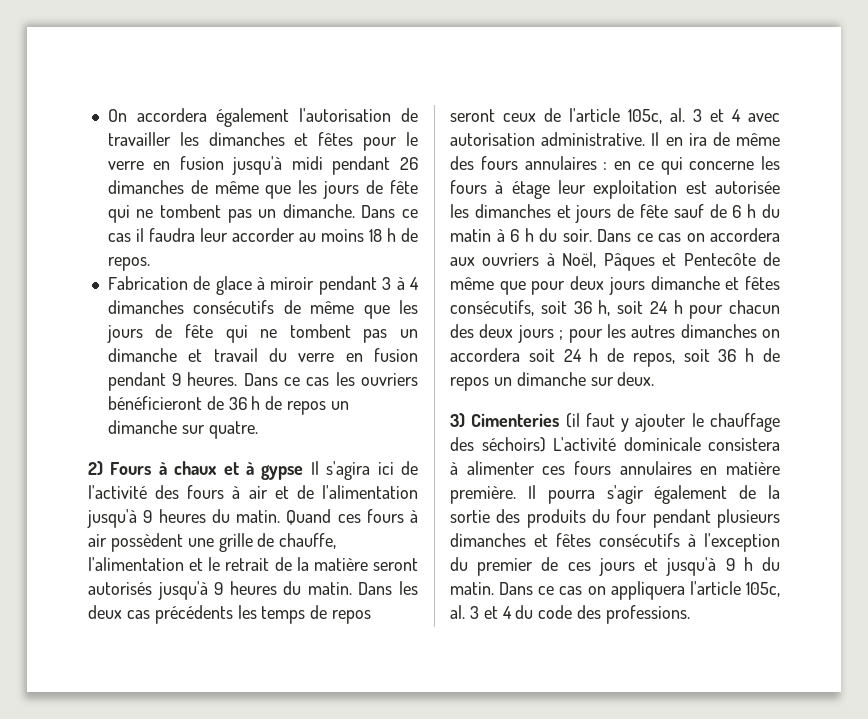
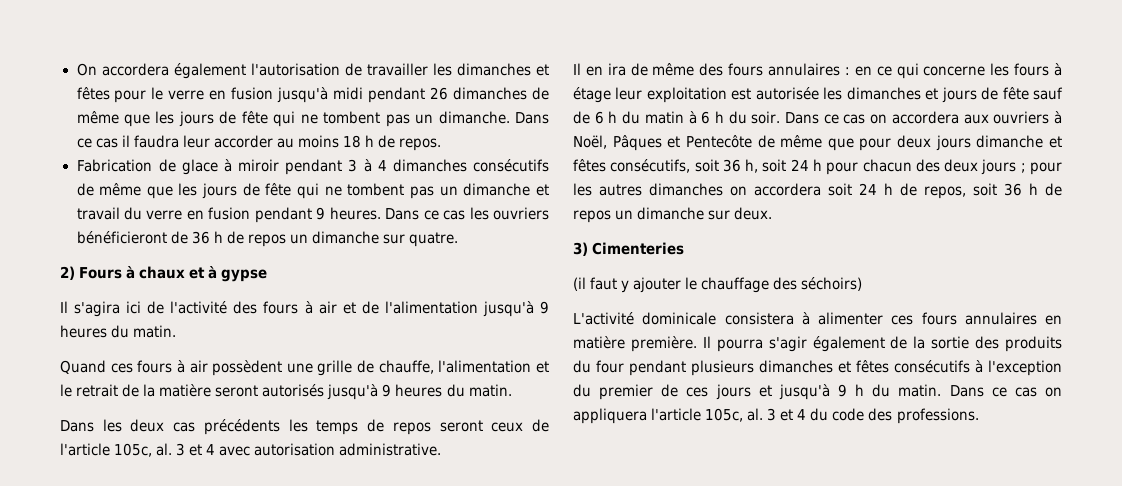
- 2) Fours à chaux et à gypse Il s'agira ici de l'activité des fours à air et de l'alimentation jusqu'à 9 heures du matin. Quand ces fours à air possèdent une grille de chauffe, l'alimentation et le retrait de la matière seront autorisés jusqu'à 9 heures du matin. Dans les deux cas précédents les temps de repos seront ceux de l'article 105c, al. 3 et 4 avec autorisation administrative. Il en ira de même des fours annulaires :
+ 2) Fours à chaux et à gypse
+ Il s'agira ici de l'activité des fours à air et de l'alimentation jusqu'à 9 heures du matin.
+ Quand ces fours à air possèdent une grille de chauffe, l'alimentation et le retrait de la matière seront autorisés jusqu'à 9 heures du matin.
+ Dans les deux cas précédents les temps de repos seront ceux de l'article 105c, al. 3 et 4 avec autorisation administrative.
+ Il en ira de même des fours annulaires :
- 3) Cimenteries (il faut y ajouter le chauffage des séchoirs) L'activité dominicale consistera à alimenter ces fours annulaires en matière première.
+ 3) Cimenteries
+ (il faut y ajouter le chauffage des séchoirs)
+ L'activité dominicale consistera à alimenter ces fours annulaires en matière première.

